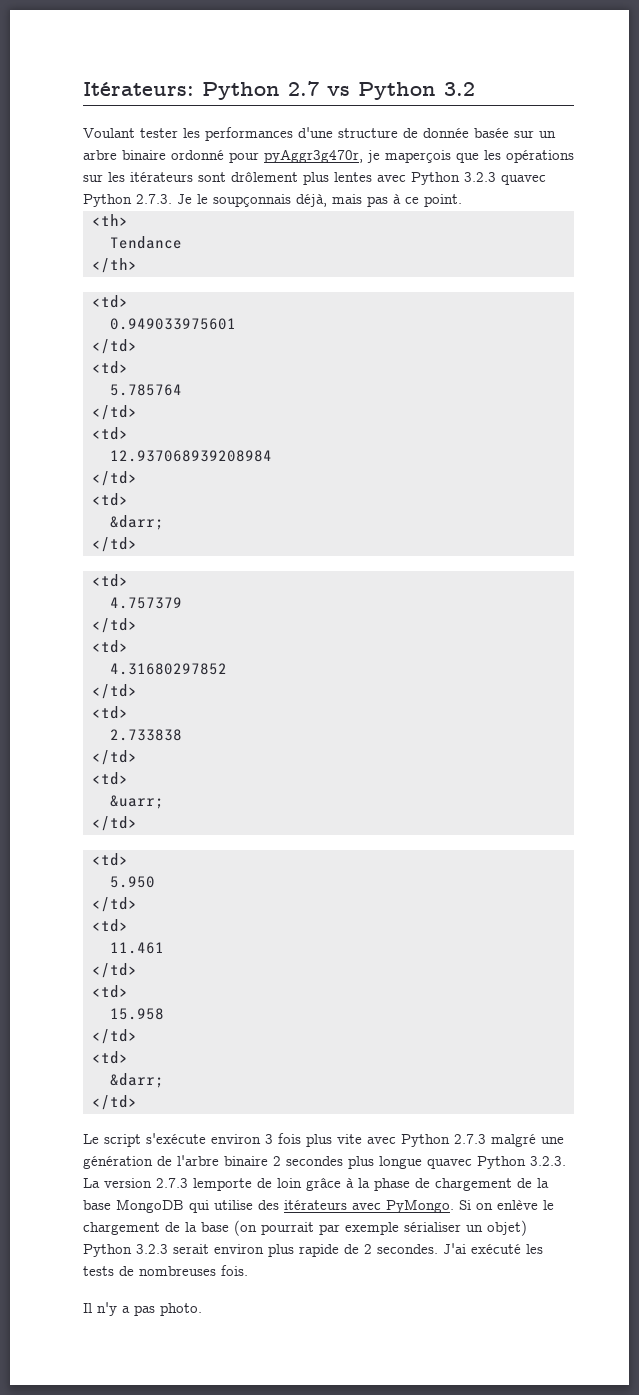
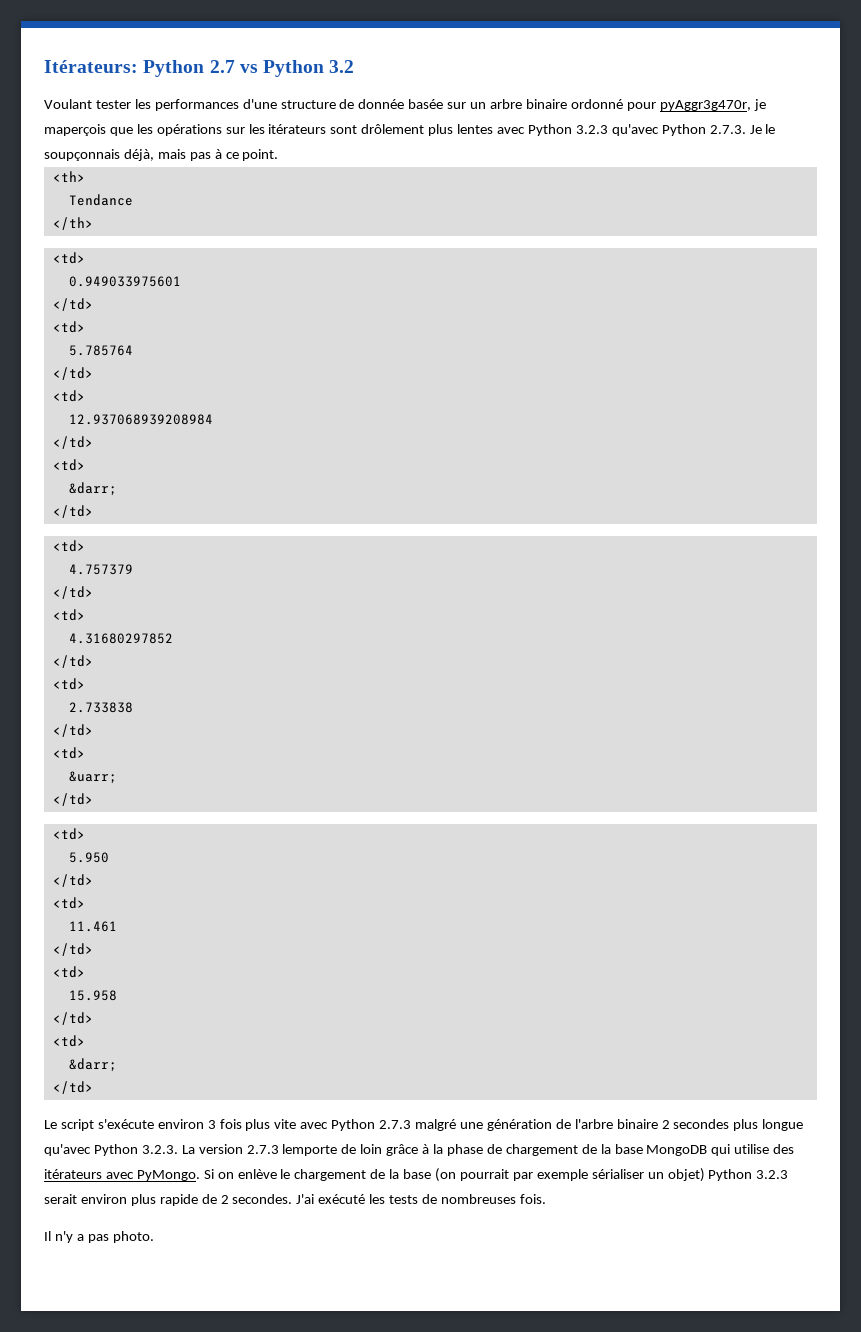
- Voulant tester les performances d'une structure de donnée basée sur un arbre binaire ordonné pour pyAggr3g470r, je maperçois que les opérations sur les itérateurs sont drôlement plus lentes avec Python 3.2.3 quavec Python 2.7.3. Je le soupçonnais déjà, mais pas à ce point.
+ Voulant tester les performances d'une structure de donnée basée sur un arbre binaire ordonné pour pyAggr3g470r, je maperçois que les opérations sur les itérateurs sont drôlement plus lentes avec Python 3.2.3 qu'avec Python 2.7.3. Je le soupçonnais déjà, mais pas à ce point.
- Le script s'exécute environ 3 fois plus vite avec Python 2.7.3 malgré une génération de l'arbre binaire 2 secondes plus longue quavec Python 3.2.3. La version 2.7.3 lemporte de loin grâce à la phase de chargement de la base MongoDB qui utilise des itérateurs avec PyMongo.
+ Le script s'exécute environ 3 fois plus vite avec Python 2.7.3 malgré une génération de l'arbre binaire 2 secondes plus longue qu'avec Python 3.2.3. La version 2.7.3 lemporte de loin grâce à la phase de chargement de la base MongoDB qui utilise des itérateurs avec PyMongo.

